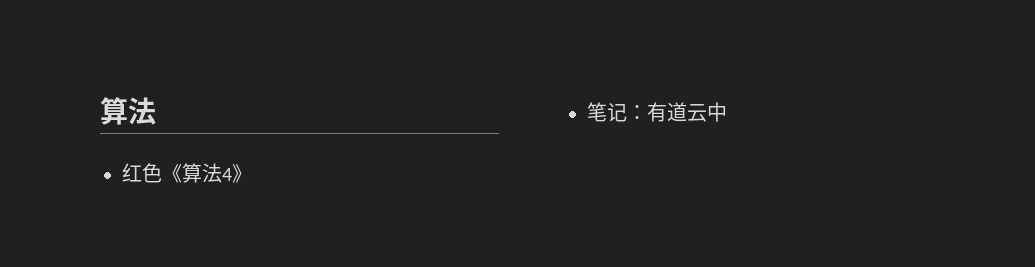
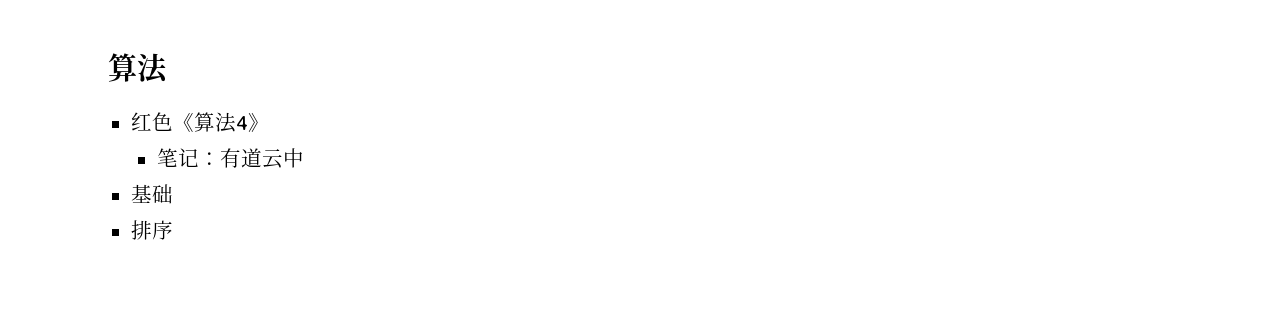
+ 基础
+ 排序

